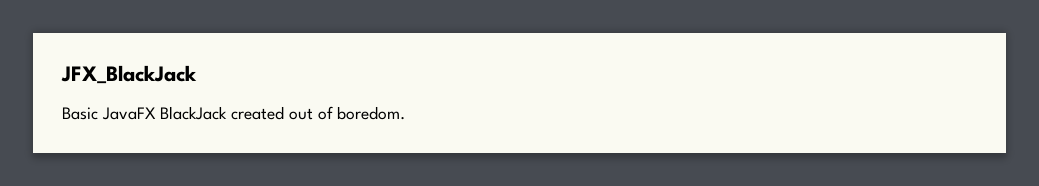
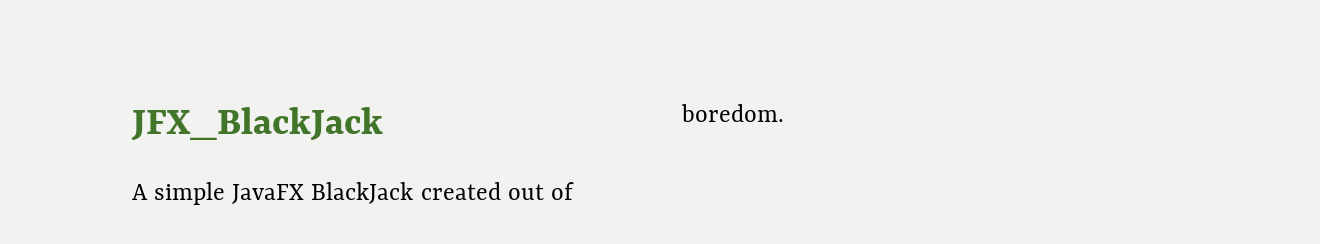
- Basic JavaFX BlackJack created out of boredom.
+ A simple JavaFX BlackJack created out of boredom.

